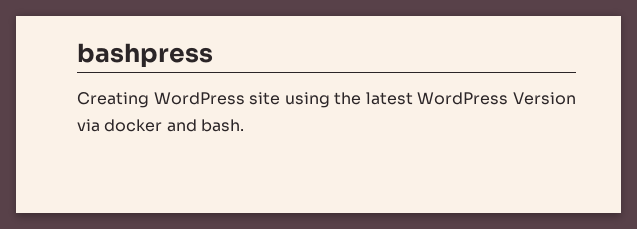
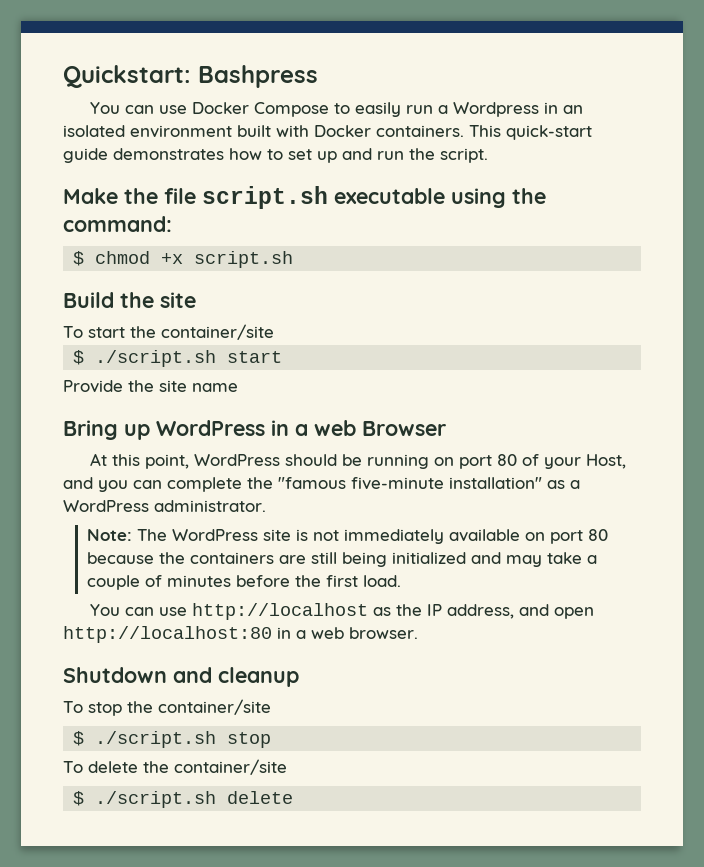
- bashpress
- Creating WordPress site using the latest WordPress Version via docker and bash.
+ Quickstart: Bashpress
+ You can use Docker Compose to easily run a Wordpress in an isolated environment built with Docker containers. This quick-start guide demonstrates how to set up and run the script.
+ Make the file script.sh executable using the command:
+ $ chmod +x script.sh
+ Build the site
+ To start the container/site
+ $ ./script.sh start
+ Provide the site name
+ Bring up WordPress in a web Browser
+ At this point, WordPress should be running on port 80 of your Host, and you can complete the "famous five-minute installation" as a WordPress administrator.
+ Note: The WordPress site is not immediately available on port 80 because the containers are still being initialized and may take a couple of minutes before the first load.
+ You can use http://localhost as the IP address, and open http://localhost:80 in a web browser.
+ Shutdown and cleanup
+ To stop the container/site
+ $ ./script.sh stop
+ To delete the container/site
+ $ ./script.sh delete

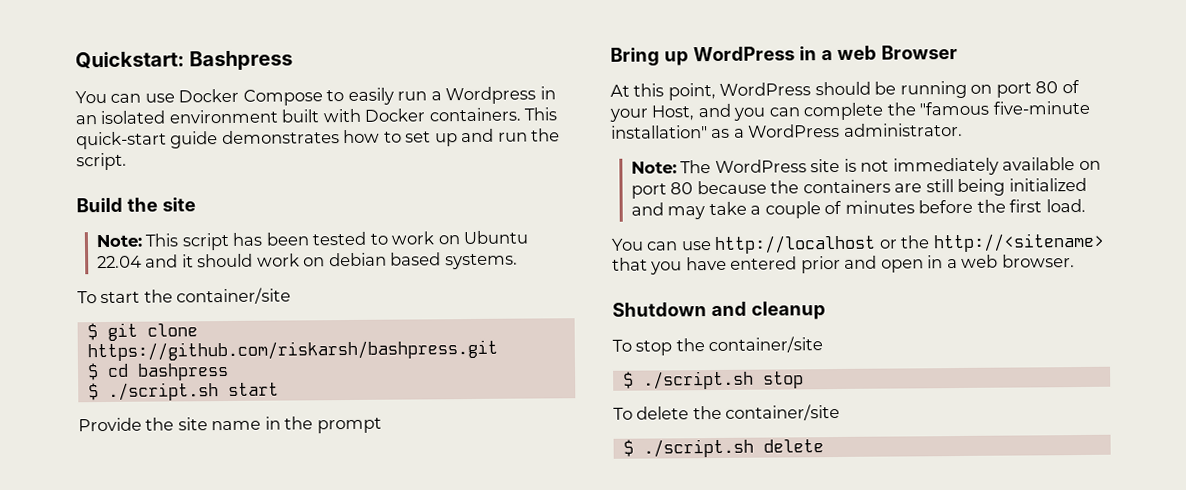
- Make the file script.sh executable using the command:
- $ chmod +x script.sh
  Build the site
+ Note: This script has been tested to work on Ubuntu 22.04 and it should work on debian based systems.
  To start the container/site
+ $ git clone https://github.com/riskarsh/bashpress.git
+ $ cd bashpress
- Provide the site name
+ Provide the site name in the prompt
- You can use http://localhost as the IP address, and open http://localhost:80 in a web browser.
+ You can use http://localhost or the http://<sitename> that you have entered prior and open in a web browser.

